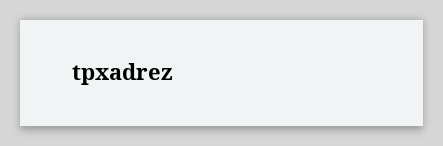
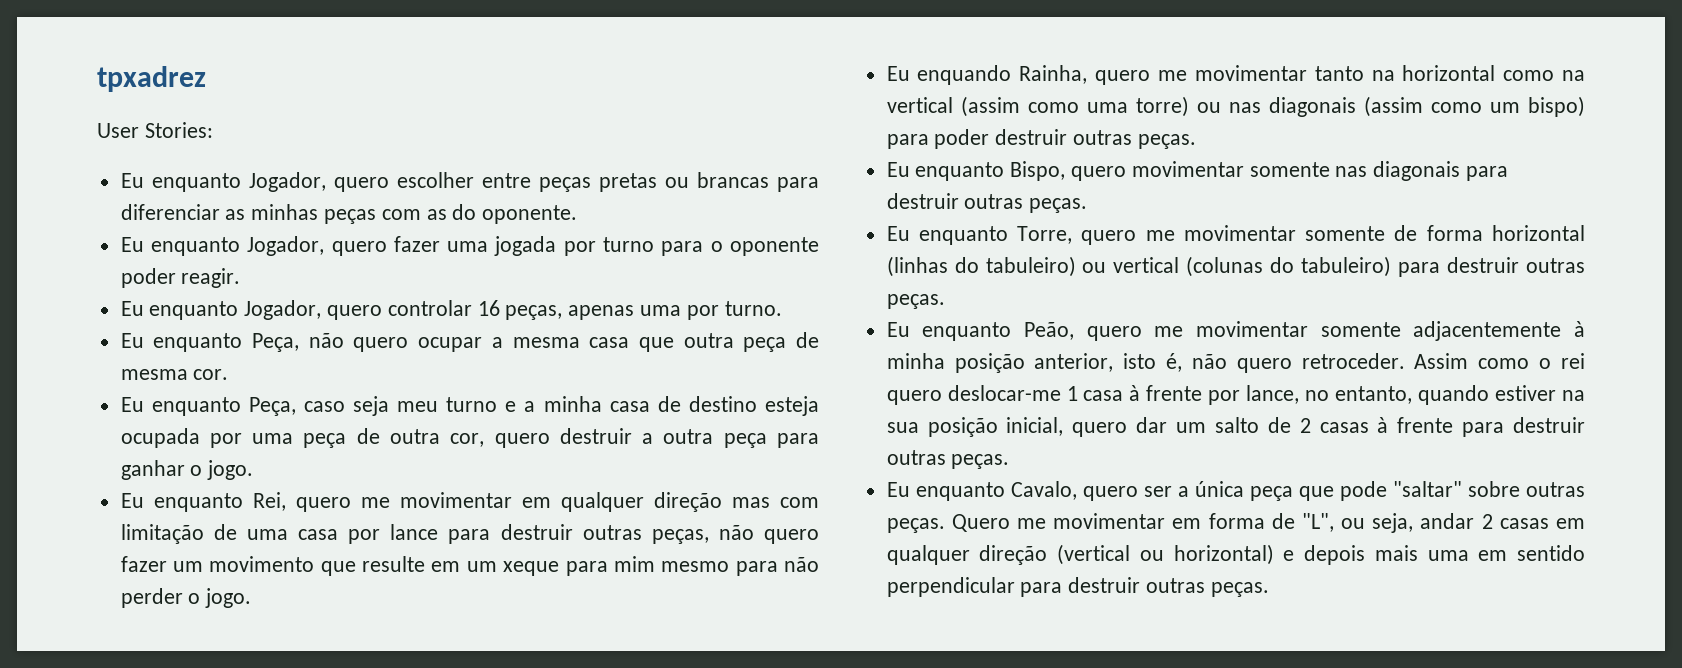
+ User Stories:
+ Eu enquanto Jogador, quero escolher entre peças pretas ou brancas para diferenciar as minhas peças com as do oponente.
+ Eu enquanto Jogador, quero fazer uma jogada por turno para o oponente poder reagir.
+ Eu enquanto Jogador, quero controlar 16 peças, apenas uma por turno.
+ Eu enquanto Peça, não quero ocupar a mesma casa que outra peça de mesma cor.
+ Eu enquanto Peça, caso seja meu turno e a minha casa de destino esteja ocupada por uma peça de outra cor, quero destruir a outra peça para ganhar o jogo.
+ Eu enquanto Rei, quero me movimentar em qualquer direção mas com limitação de uma casa por lance para destruir outras peças, não quero fazer um movimento que resulte em um xeque para mim mesmo para não perder o jogo.
+ Eu enquando Rainha, quero me movimentar tanto na horizontal como na vertical (assim como uma torre) ou nas diagonais (assim como um bispo) para poder destruir outras peças.
+ Eu enquanto Bispo, quero movimentar somente nas diagonais para destruir outras peças.
+ Eu enquanto Torre, quero me movimentar somente de forma horizontal (linhas do tabuleiro) ou vertical (colunas do tabuleiro) para destruir outras peças.
+ Eu enquanto Peão, quero me movimentar somente adjacentemente à minha posição anterior, isto é, não quero retroceder. Assim como o rei quero deslocar-me 1 casa à frente por lance, no entanto, quando estiver na sua posição inicial, quero dar um salto de 2 casas à frente para destruir outras peças.
+ Eu enquanto Cavalo, quero ser a única peça que pode "saltar" sobre outras peças. Quero me movimentar em forma de "L", ou seja, andar 2 casas em qualquer direção (vertical ou horizontal) e depois mais uma em sentido perpendicular para destruir outras peças.

